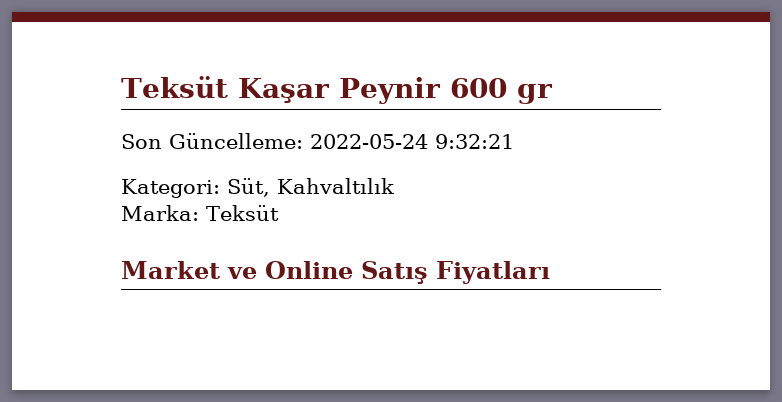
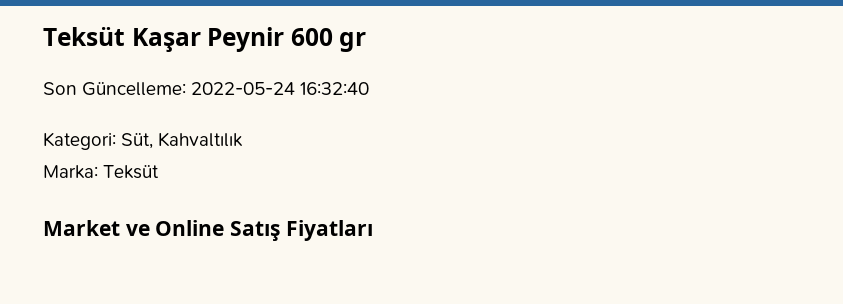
- Son Güncelleme: 2022-05-24 9:32:21
+ Son Güncelleme: 2022-05-24 16:32:40

